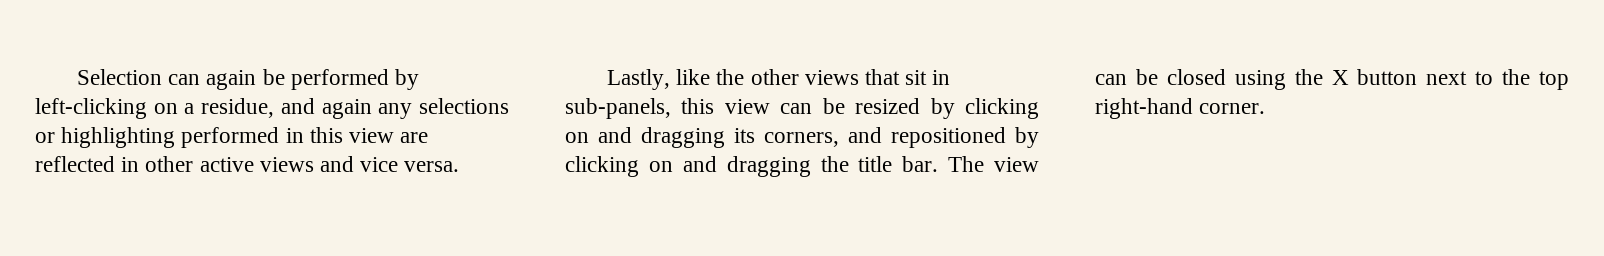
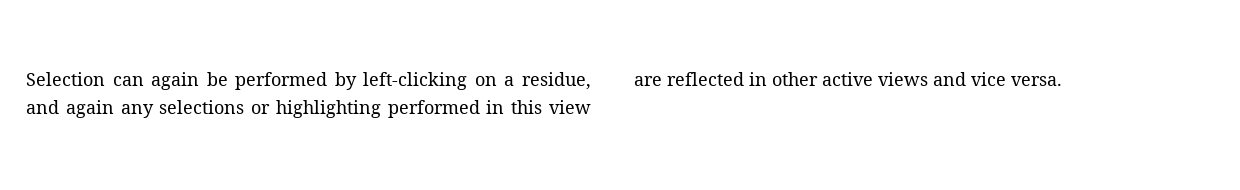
- Lastly, like the other views that sit in sub-panels, this view can be resized by clicking on and dragging its corners, and repositioned by clicking on and dragging the title bar. The view can be closed using the X button next to the top right-hand corner.

